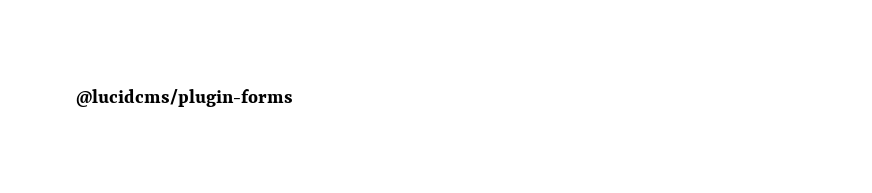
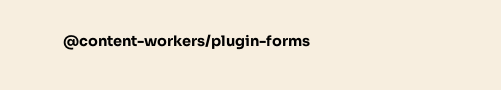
- @lucidcms/plugin-forms
+ @content-workers/plugin-forms

